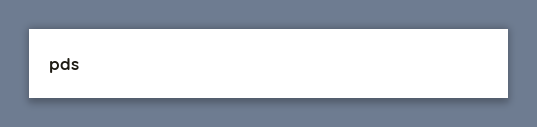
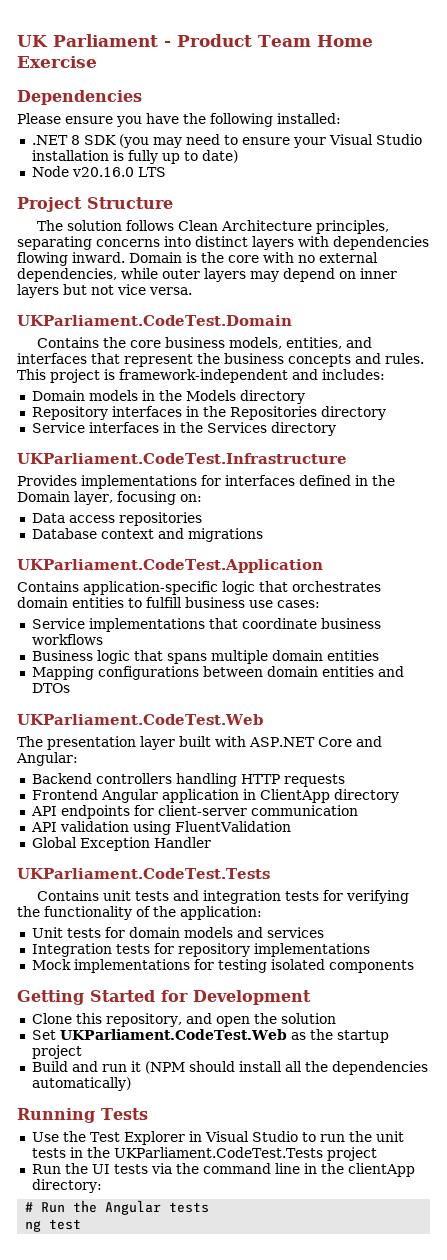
- pds
+ UK Parliament - Product Team Home Exercise
+ Dependencies
+ Please ensure you have the following installed:
+ .NET 8 SDK (you may need to ensure your Visual Studio installation is fully up to date)
+ Node v20.16.0 LTS
+ Project Structure
+ The solution follows Clean Architecture principles, separating concerns into distinct layers with dependencies flowing inward. Domain is the core with no external dependencies, while outer layers may depend on inner layers but not vice versa.
+ UKParliament.CodeTest.Domain
+ Contains the core business models, entities, and interfaces that represent the business concepts and rules. This project is framework-independent and includes:
+ Domain models in the Models directory
+ Repository interfaces in the Repositories directory
+ Service interfaces in the Services directory
+ UKParliament.CodeTest.Infrastructure
+ Provides implementations for interfaces defined in the Domain layer, focusing on:
+ Data access repositories
+ Database context and migrations
+ UKParliament.CodeTest.Application
+ Contains application-specific logic that orchestrates domain entities to fulfill business use cases:
+ Service implementations that coordinate business workflows
+ Business logic that spans multiple domain entities
+ Mapping configurations between domain entities and DTOs
+ UKParliament.CodeTest.Web
+ The presentation layer built with ASP.NET Core and Angular:
+ Backend controllers handling HTTP requests
+ Frontend Angular application in ClientApp directory
+ API endpoints for client-server communication
+ API validation using FluentValidation
+ Global Exception Handler
+ UKParliament.CodeTest.Tests
+ Contains unit tests and integration tests for verifying the functionality of the application:
+ Unit tests for domain models and services
+ Integration tests for repository implementations
+ Mock implementations for testing isolated components
+ Getting Started for Development
+ Clone this repository, and open the solution
+ Set UKParliament.CodeTest.Web as the startup project
+ Build and run it (NPM should install all the dependencies automatically)
+ Running Tests
+ Use the Test Explorer in Visual Studio to run the unit tests in the UKParliament.CodeTest.Tests project
+ Run the UI tests via the command line in the clientApp directory:
+ # Run the Angular tests
+ ng test

